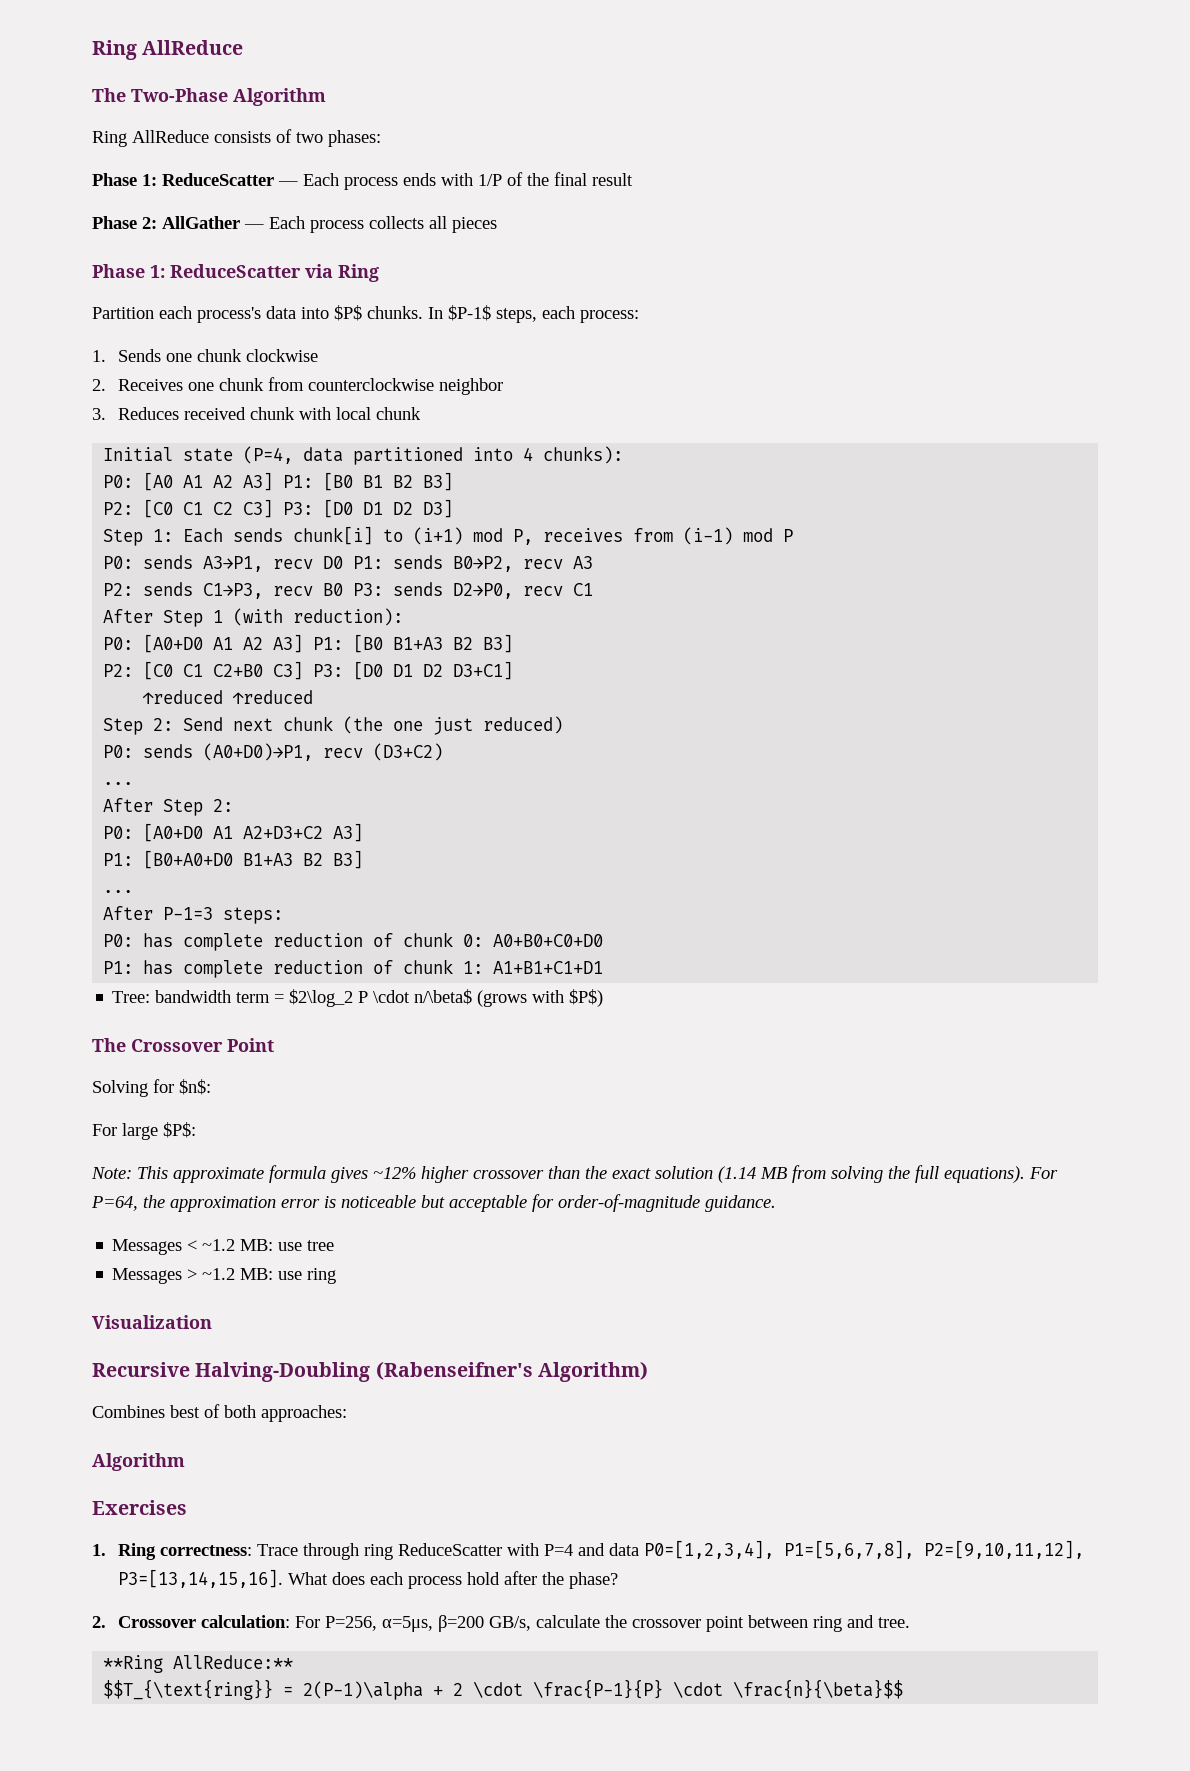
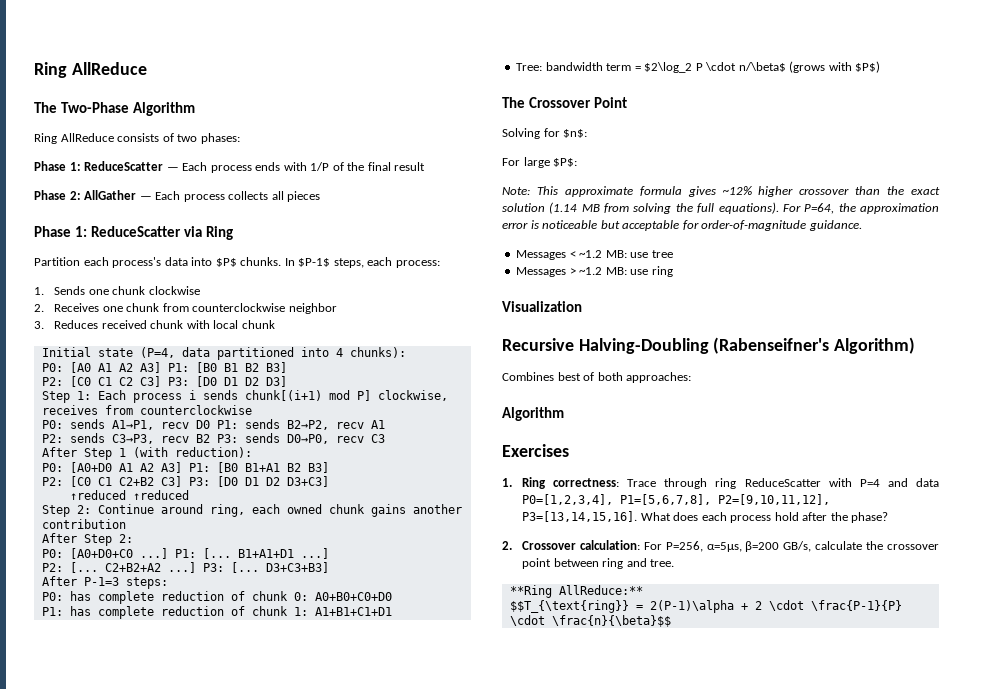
- Step 1: Each sends chunk[i] to (i+1) mod P, receives from (i-1) mod P
- P0: sends A3→P1, recv D0 P1: sends B0→P2, recv A3
+ Step 1: Each process i sends chunk[(i+1) mod P] clockwise, receives from counterclockwise
+ P0: sends A1→P1, recv D0 P1: sends B2→P2, recv A1
- P2: sends C1→P3, recv B0 P3: sends D2→P0, recv C1
+ P2: sends C3→P3, recv B2 P3: sends D0→P0, recv C3
- P0: [A0+D0 A1 A2 A3] P1: [B0 B1+A3 B2 B3]
- P2: [C0 C1 C2+B0 C3] P3: [D0 D1 D2 D3+C1]
+ P0: [A0+D0 A1 A2 A3] P1: [B0 B1+A1 B2 B3]
+ P2: [C0 C1 C2+B2 C3] P3: [D0 D1 D2 D3+C3]
- Step 2: Send next chunk (the one just reduced)
- P0: sends (A0+D0)→P1, recv (D3+C2)
- ...
+ Step 2: Continue around ring, each owned chunk gains another contribution
  After Step 2:
- P0: [A0+D0 A1 A2+D3+C2 A3]
- P1: [B0+A0+D0 B1+A3 B2 B3]
- ...
+ P0: [A0+D0+C0 ...] P1: [... B1+A1+D1 ...]
+ P2: [... C2+B2+A2 ...] P3: [... D3+C3+B3]

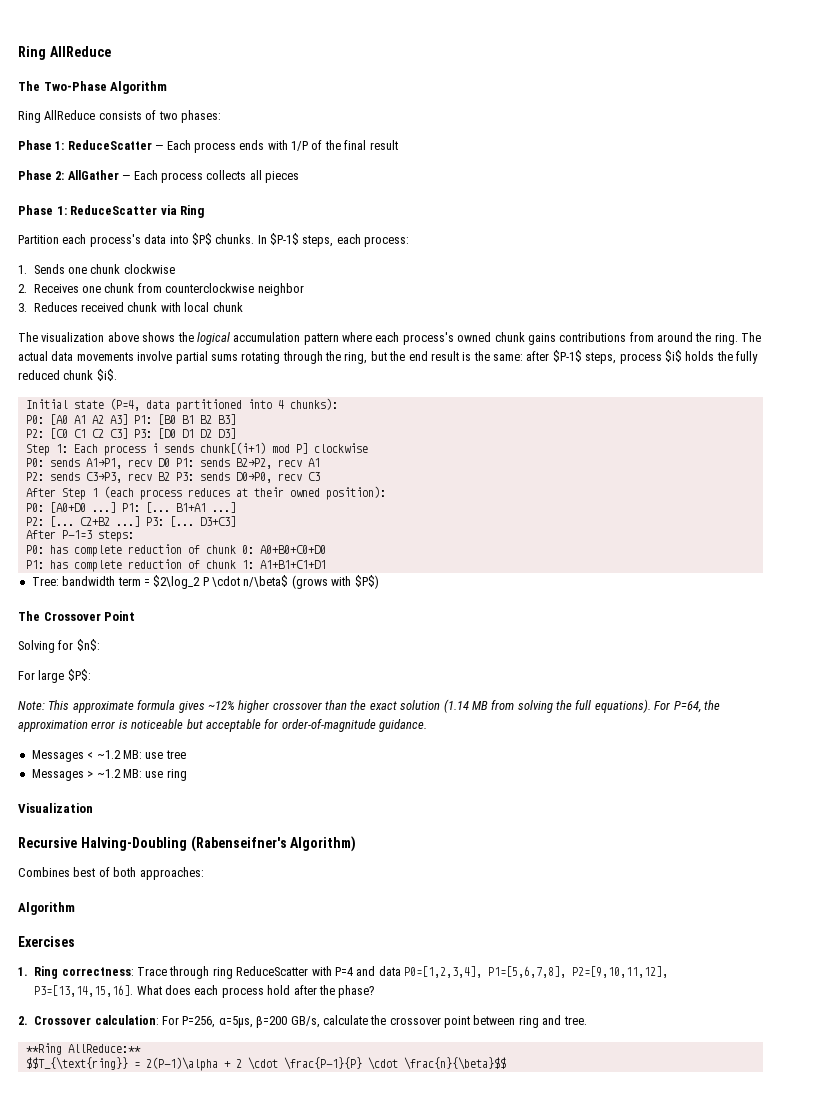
+ The visualization above shows the logical accumulation pattern where each process's owned chunk gains contributions from around the ring. The actual data movements involve partial sums rotating through the ring, but the end result is the same: after $P-1$ steps, process $i$ holds the fully reduced chunk $i$.
- Step 1: Each process i sends chunk[(i+1) mod P] clockwise, receives from counterclockwise
+ Step 1: Each process i sends chunk[(i+1) mod P] clockwise
- After Step 1 (with reduction):
- P0: [A0+D0 A1 A2 A3] P1: [B0 B1+A1 B2 B3]
- P2: [C0 C1 C2+B2 C3] P3: [D0 D1 D2 D3+C3]
- ↑reduced ↑reduced
- Step 2: Continue around ring, each owned chunk gains another contribution
- After Step 2:
- P0: [A0+D0+C0 ...]
+ After Step 1 (each process reduces at their owned position):
+ P0: [A0+D0 ...]
- B1+A1+D1 ...]
+ B1+A1 ...]
- C2+B2+A2 ...]
+ C2+B2 ...]
- D3+C3+B3]
+ D3+C3]

